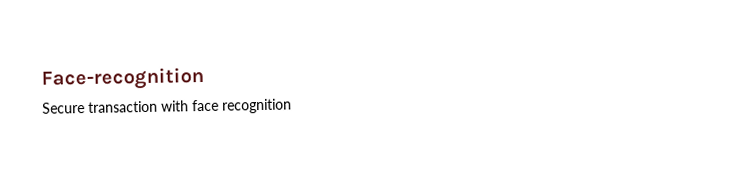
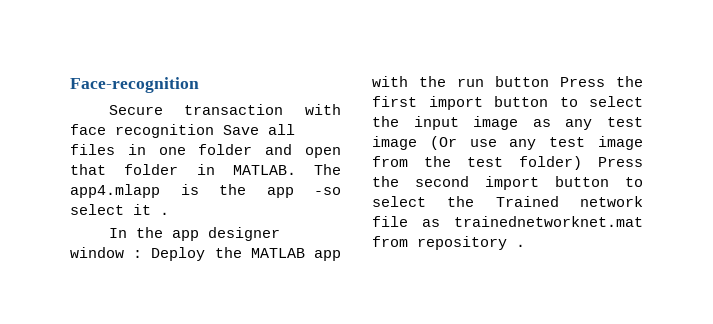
- Secure transaction with face recognition
+ Secure transaction with face recognition Save all files in one folder and open that folder in MATLAB. The app4.mlapp is the app -so select it .
+ In the app designer window : Deploy the MATLAB app with the run button Press the first import button to select the input image as any test image (Or use any test image from the test folder) Press the second import button to select the Trained network file as trainednetworknet.mat from repository .

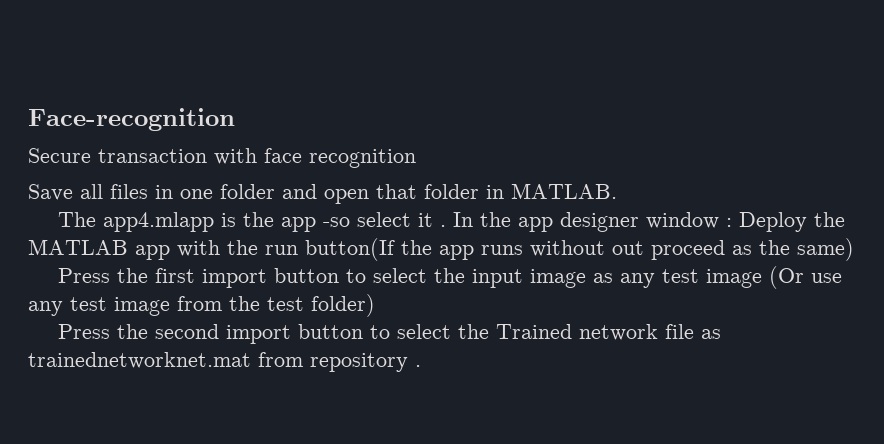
- Secure transaction with face recognition Save all files in one folder and open that folder in MATLAB. The app4.mlapp is the app -so select it .
- In the app designer window :
+ Secure transaction with face recognition
+ Save all files in one folder and open that folder in MATLAB.
+ The app4.mlapp is the app -so select it . In the app designer window :
- Deploy the MATLAB app with the run button Press the first import button to select the input image as any test image (Or use any test image from the test folder) Press the second import button to select the Trained network file as trainednetworknet.mat from repository .
+ Deploy the MATLAB app with the run button(If the app runs without out proceed as the same)
+ Press the first import button to select the input image as any test image (Or use any test image from the test folder)
+ Press the second import button to select the Trained network file as trainednetworknet.mat from repository .

